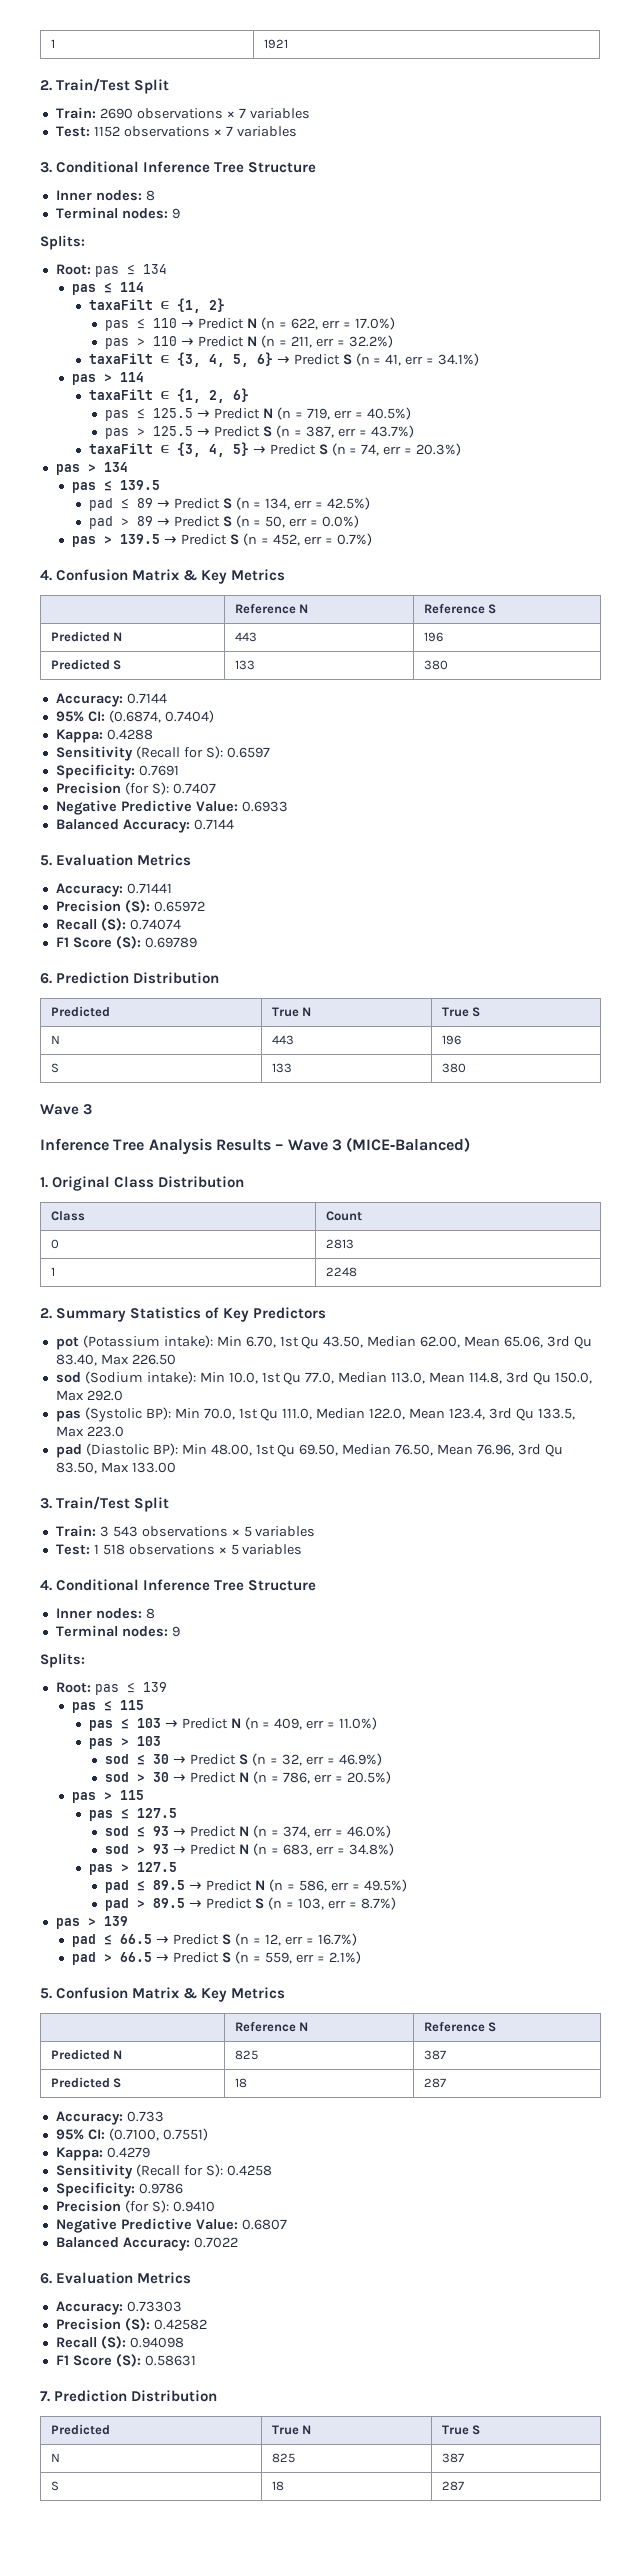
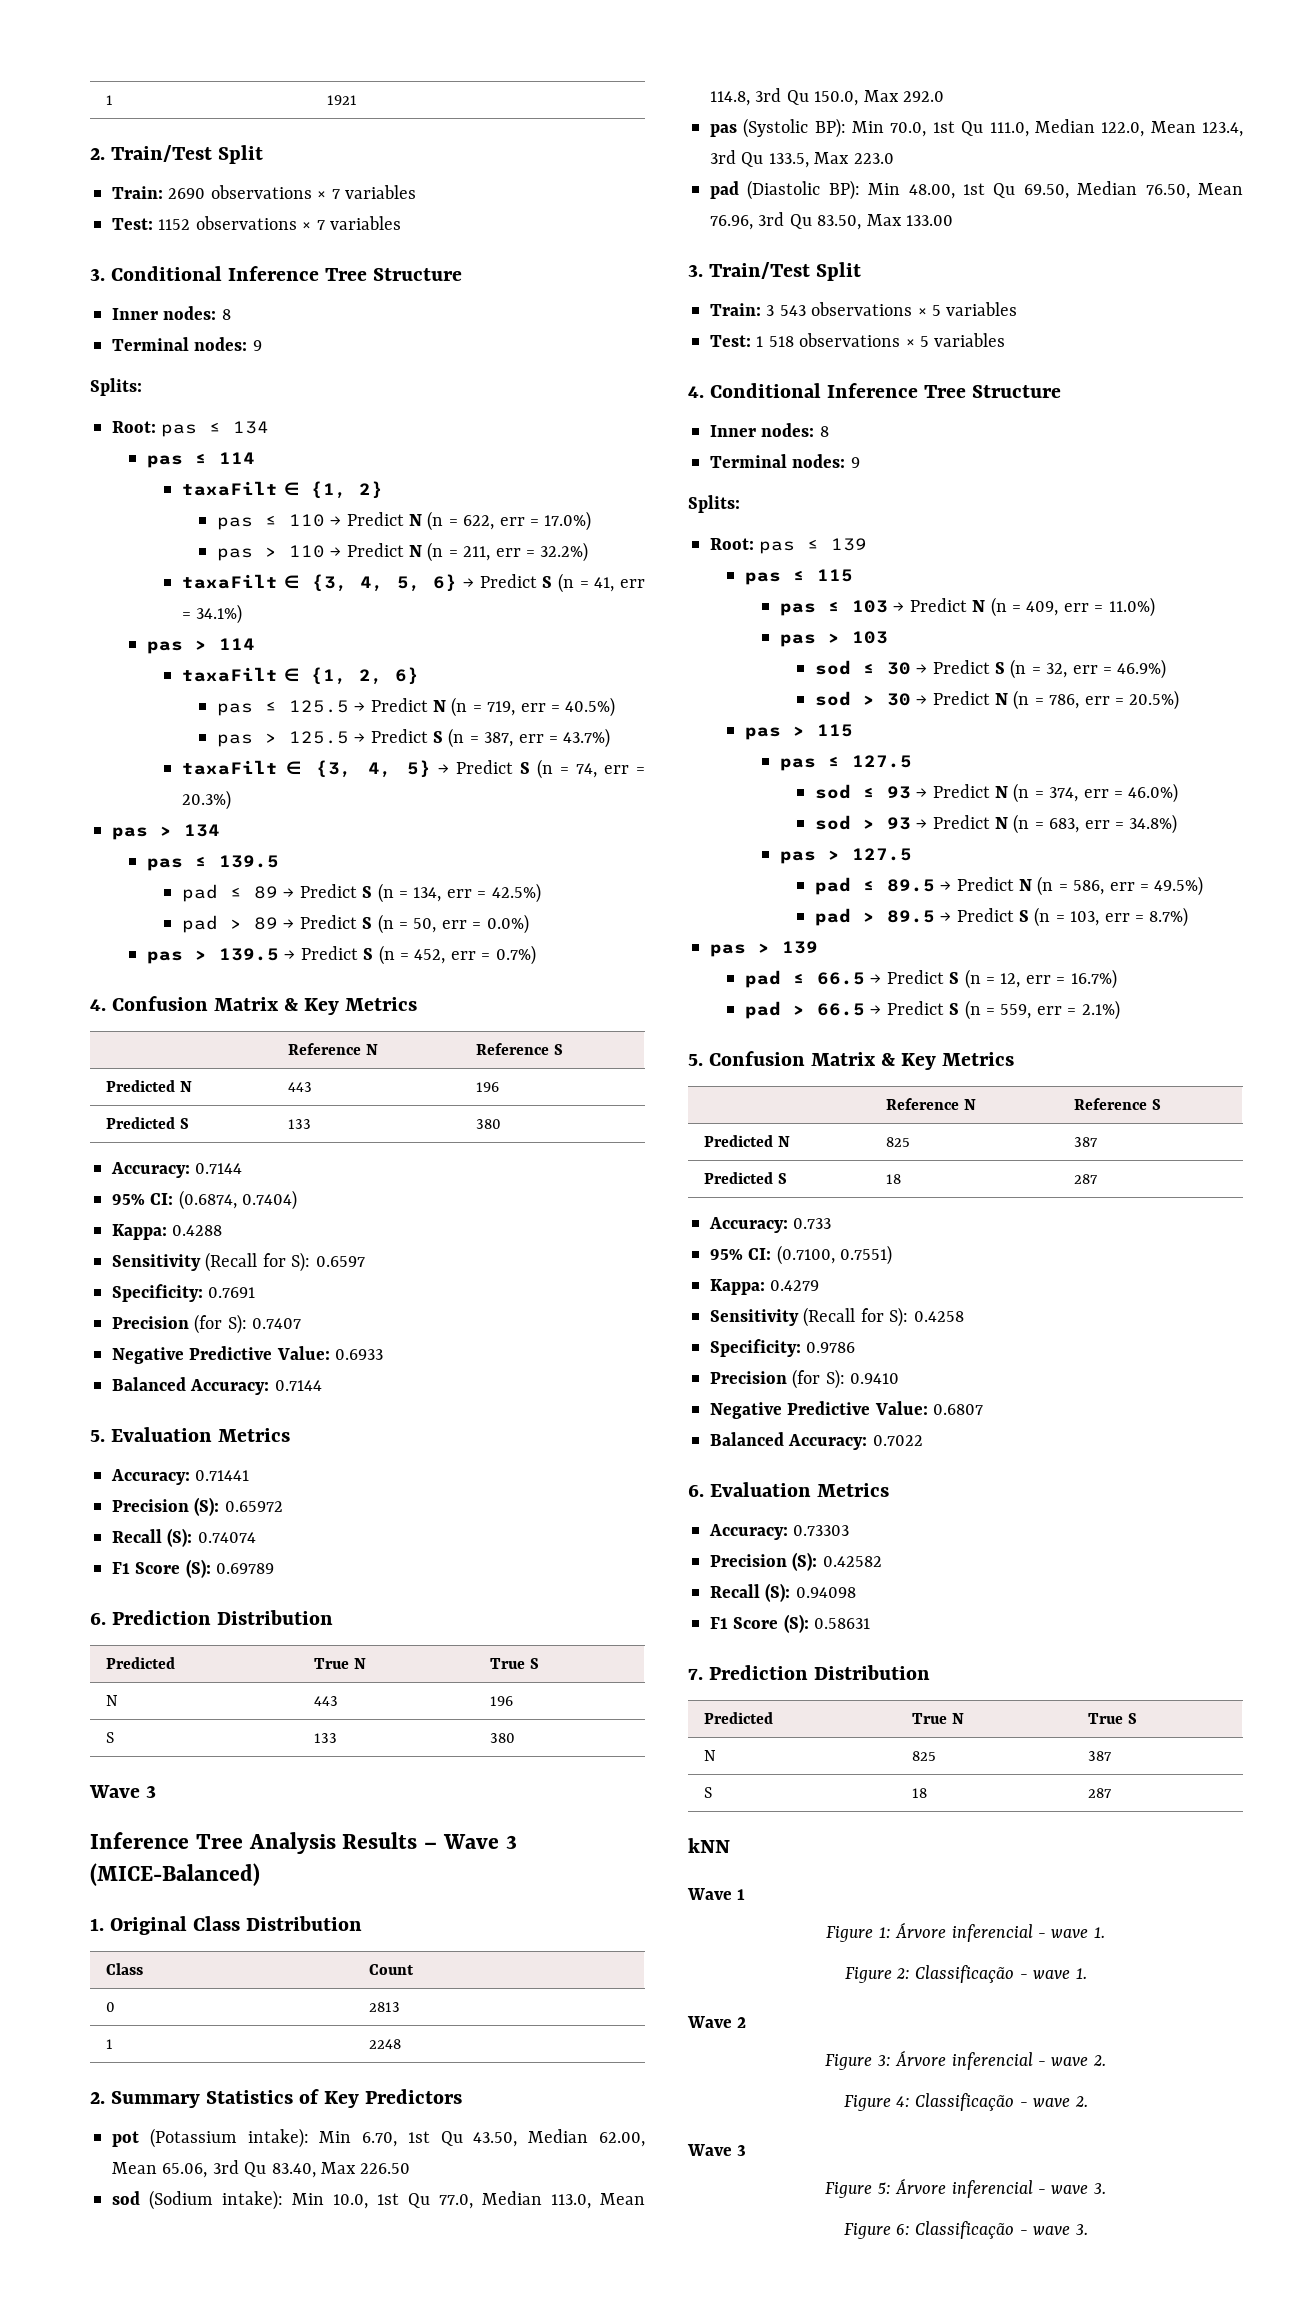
+ kNN
+ Wave 1
+ Figure 1: Árvore inferencial - wave 1.
+ Figure 2: Classificação - wave 1.
+ Wave 2
+ Figure 3: Árvore inferencial - wave 2.
+ Figure 4: Classificação - wave 2.
+ Wave 3
+ Figure 5: Árvore inferencial - wave 3.
+ Figure 6: Classificação - wave 3.

